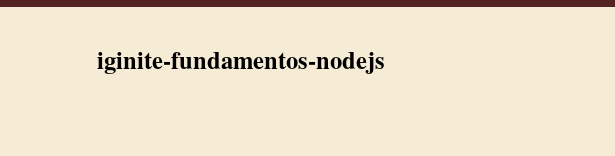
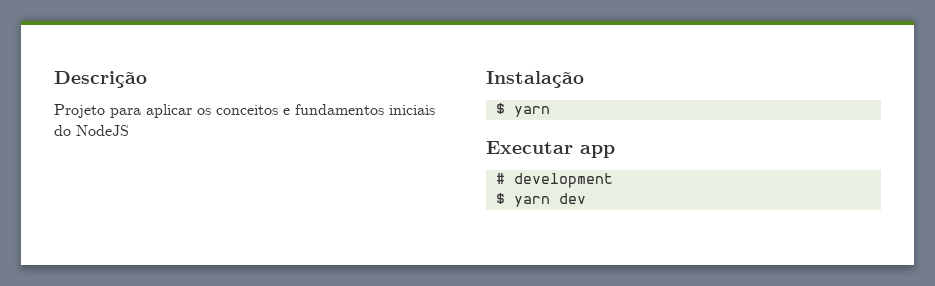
- iginite-fundamentos-nodejs
+ Descrição
+ Projeto para aplicar os conceitos e fundamentos iniciais do NodeJS
+ Instalação
+ $ yarn
+ Executar app
+ # development
+ $ yarn dev

